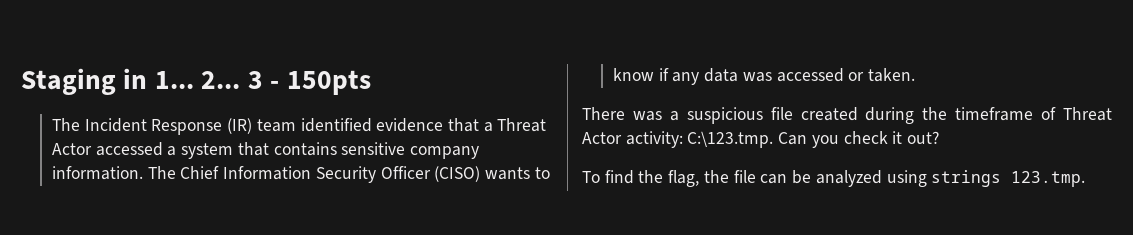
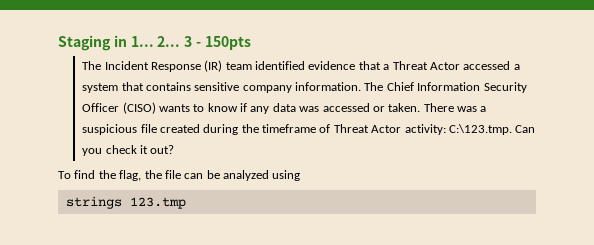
- The Chief Information Security Officer (CISO) wants to know if any data was accessed or taken.
- There was a suspicious file created during the timeframe of Threat Actor activity: C:\123.tmp. Can you check it out?
+ The Chief Information Security Officer (CISO) wants to know if any data was accessed or taken. There was a suspicious file created during the timeframe of Threat Actor activity: C:\123.tmp. Can you check it out?
- To find the flag, the file can be analyzed using strings 123.tmp.
+ To find the flag, the file can be analyzed using
+ strings 123.tmp

